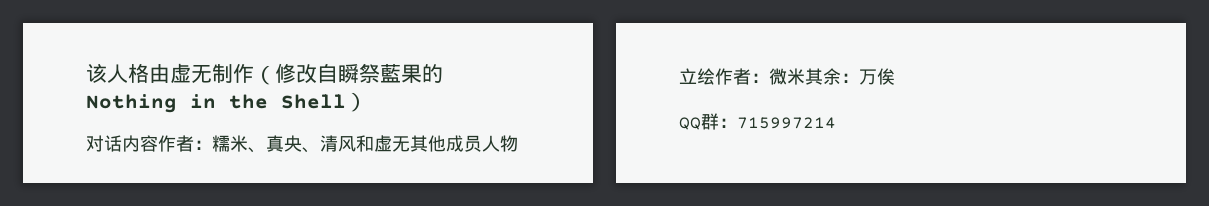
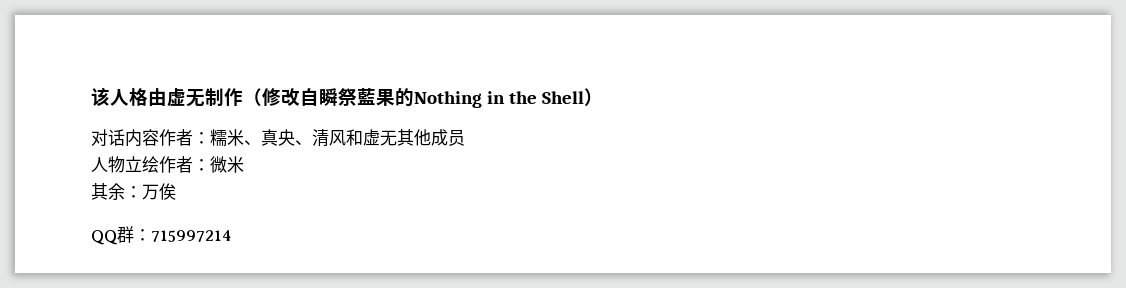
- 对话内容作者：糯米、真央、清风和虚无其他成员人物立绘作者：微米其余：万俟
+ 对话内容作者：糯米、真央、清风和虚无其他成员
+ 人物立绘作者：微米
+ 其余：万俟

